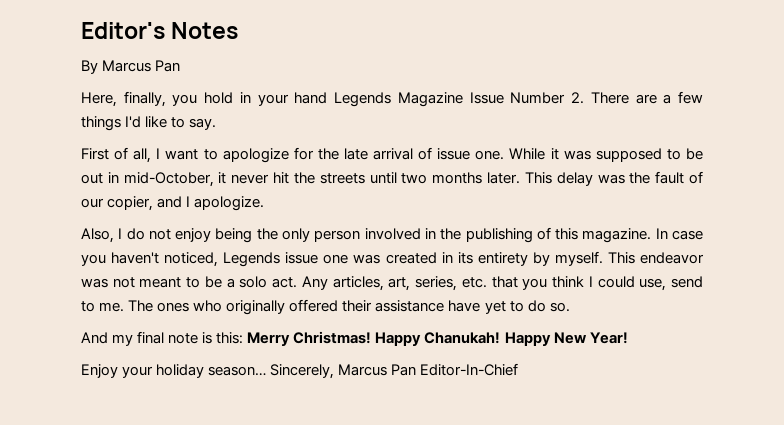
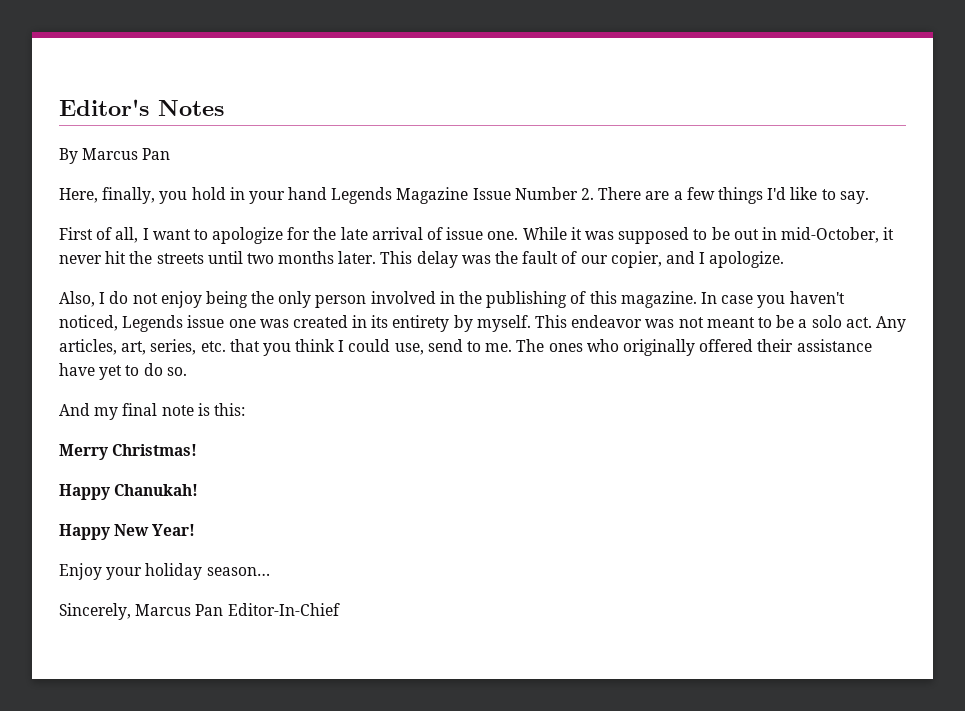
- And my final note is this: Merry Christmas! Happy Chanukah! Happy New Year!
+ And my final note is this:
+ Merry Christmas!
+ Happy Chanukah!
+ Happy New Year!
- Enjoy your holiday season… Sincerely, Marcus Pan Editor-In-Chief
+ Enjoy your holiday season…
+ Sincerely, Marcus Pan Editor-In-Chief

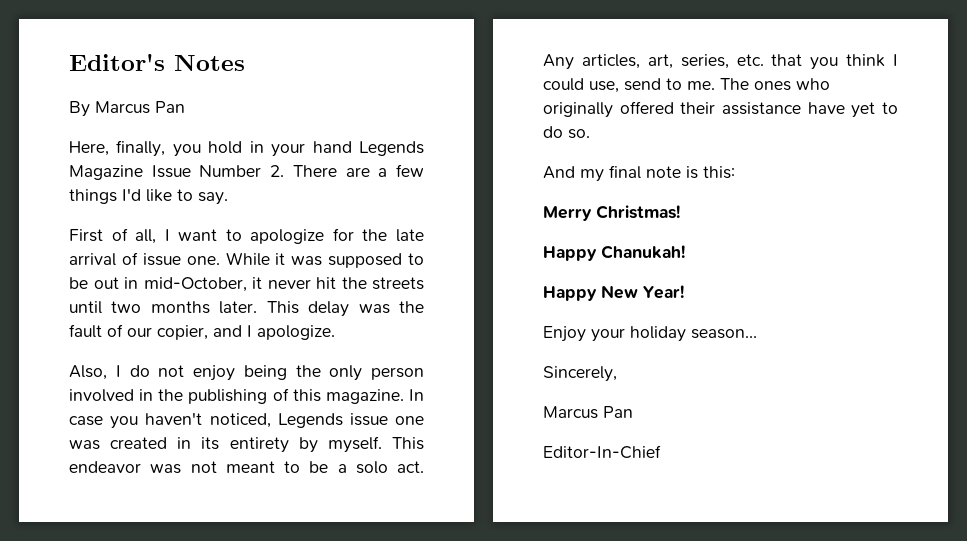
- Sincerely, Marcus Pan Editor-In-Chief
+ Sincerely,
+ Marcus Pan
+ Editor-In-Chief

